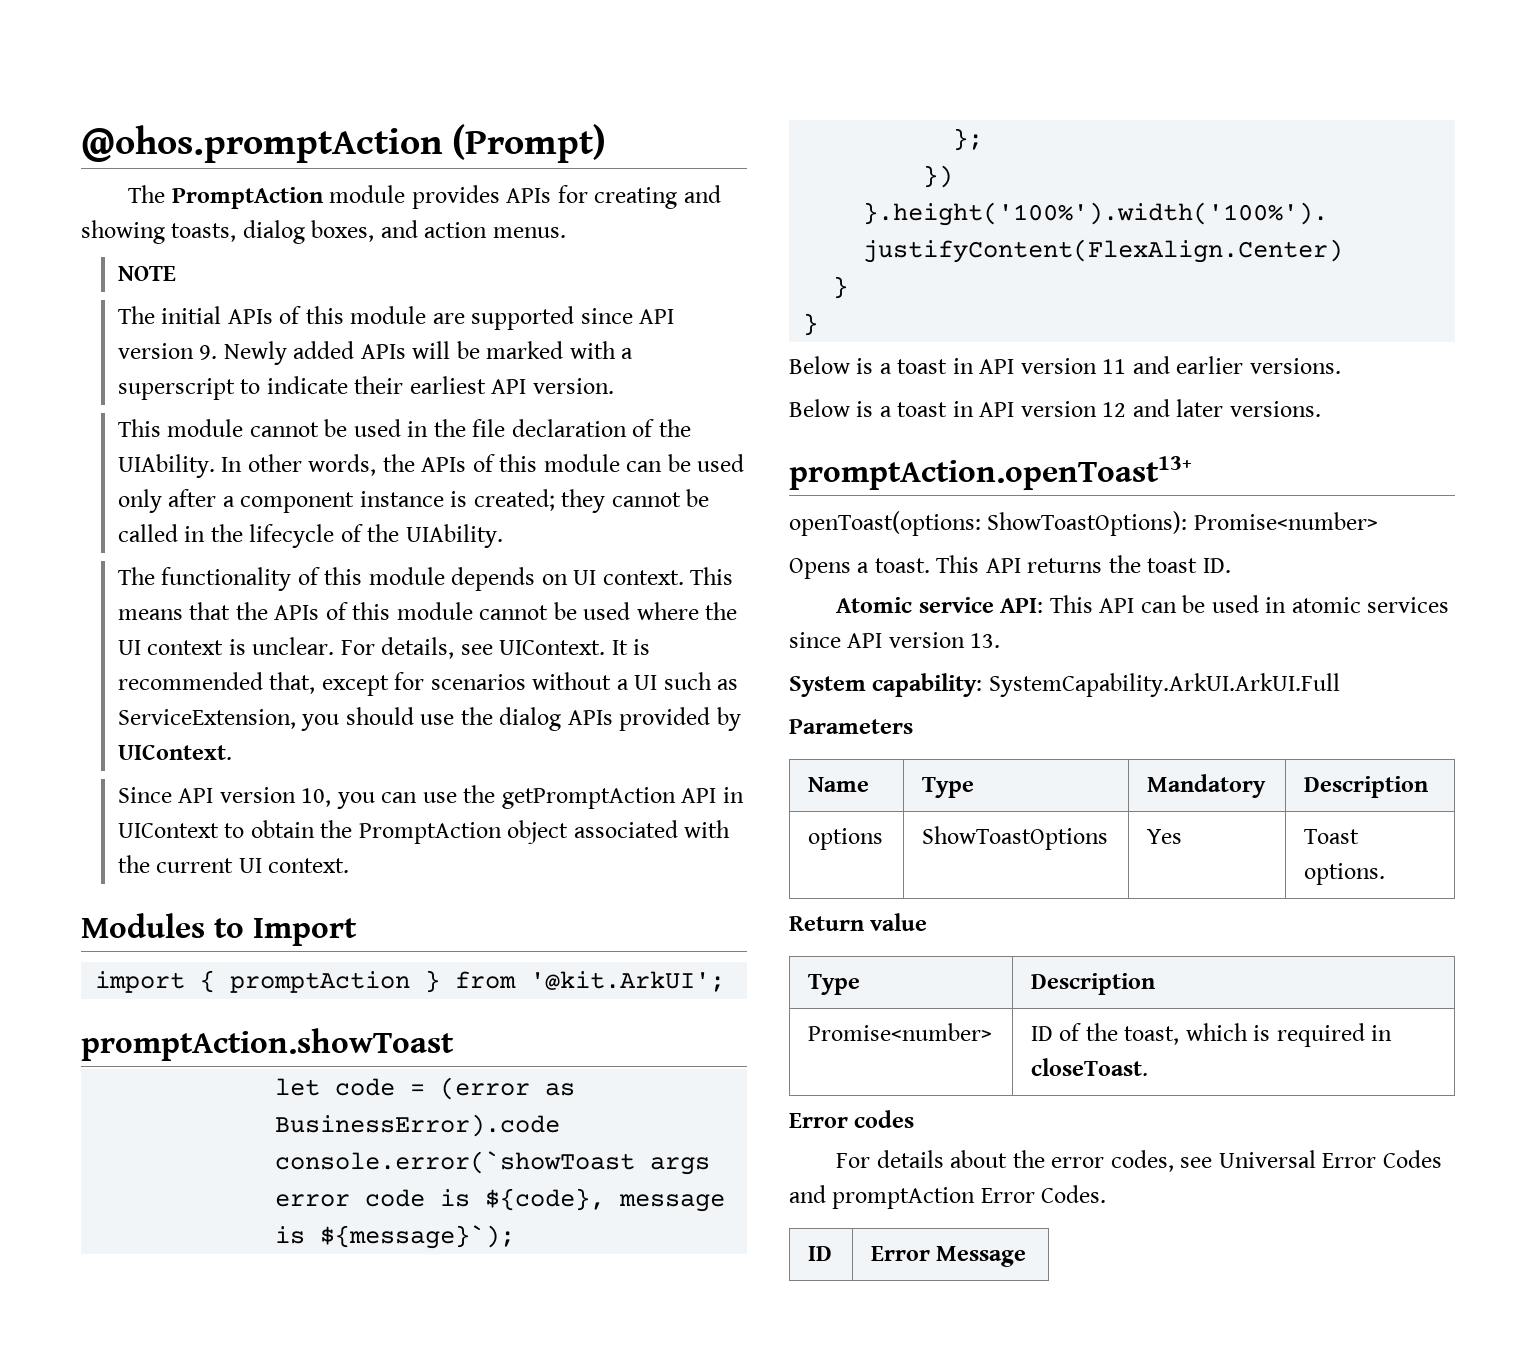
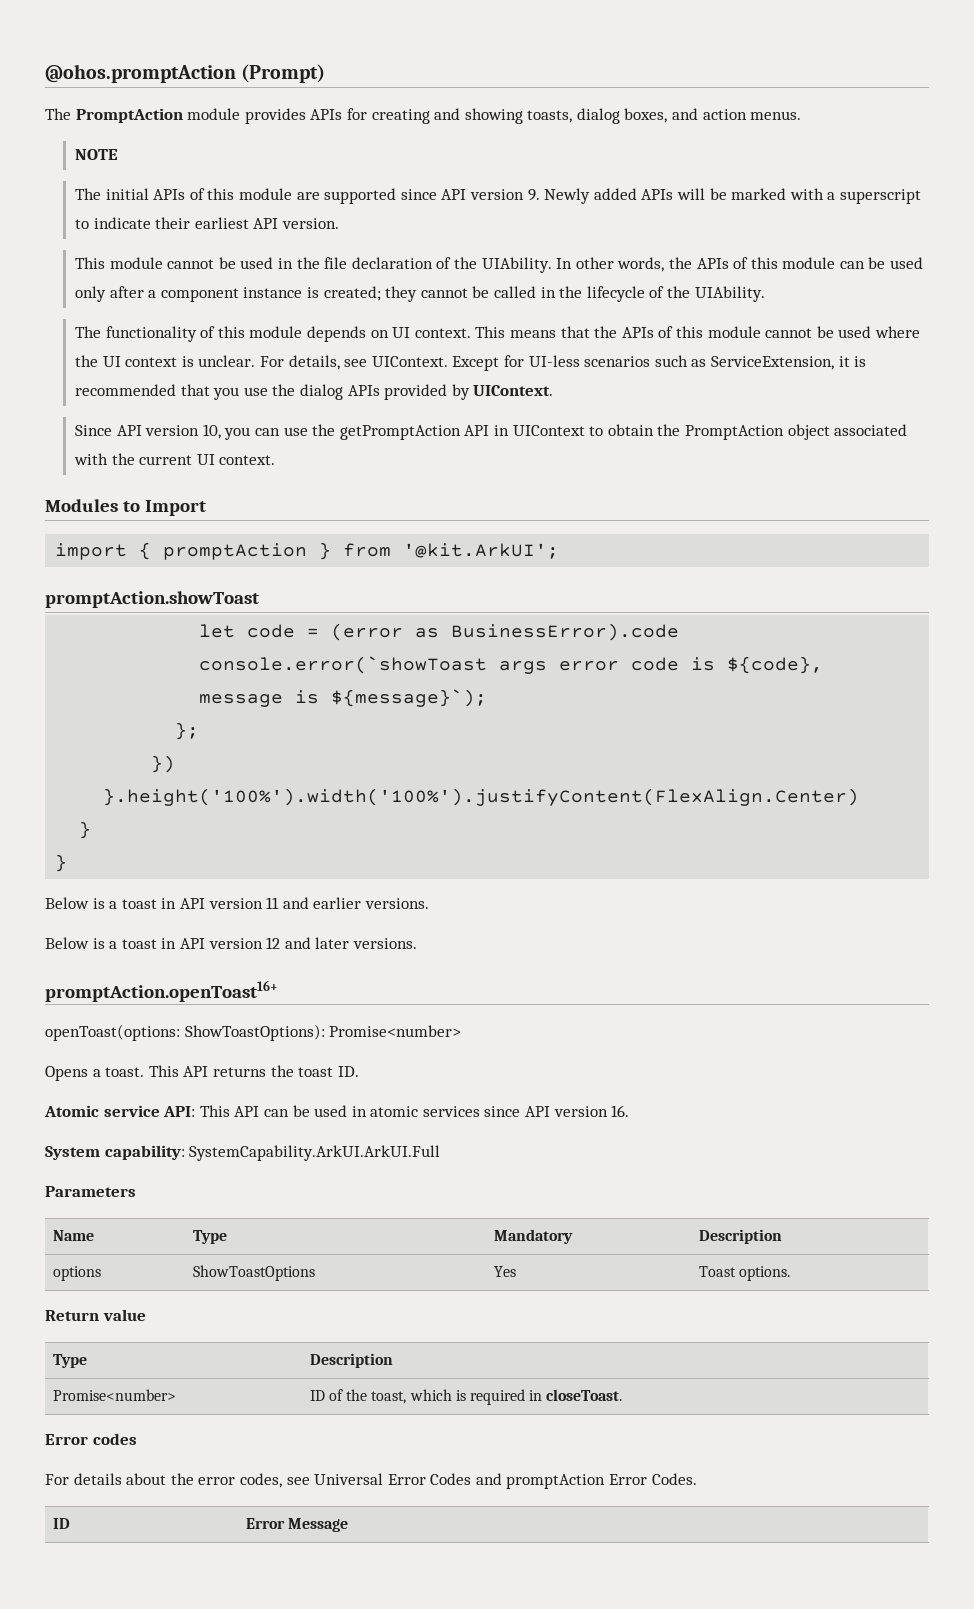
- It is recommended that, except for scenarios without a UI such as ServiceExtension, you should use the dialog APIs provided by UIContext.
+ Except for UI-less scenarios such as ServiceExtension, it is recommended that you use the dialog APIs provided by UIContext.
- promptAction.openToast13+
+ promptAction.openToast16+
- Atomic service API: This API can be used in atomic services since API version 13.
+ Atomic service API: This API can be used in atomic services since API version 16.

